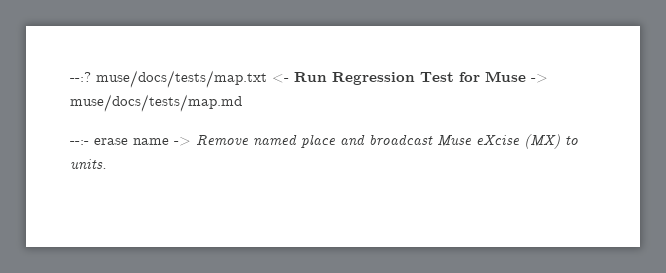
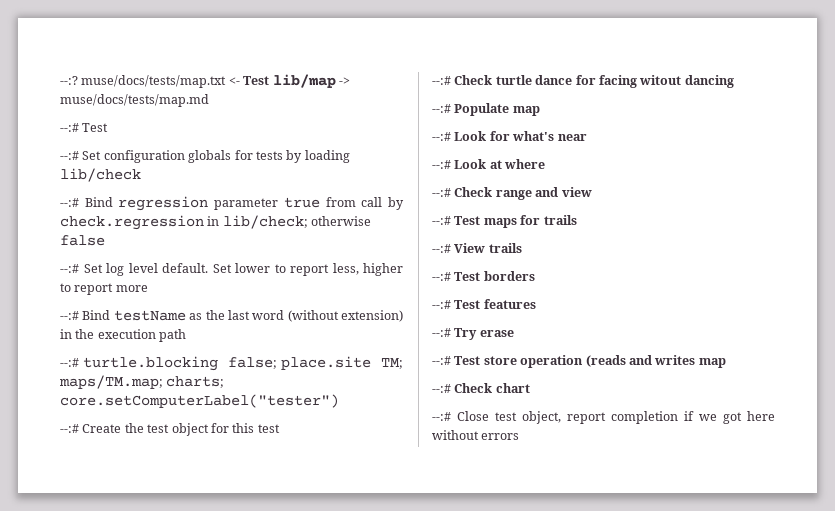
- --:? muse/docs/tests/map.txt <- Run Regression Test for Muse -> muse/docs/tests/map.md
- --:- erase name -> Remove named place and broadcast Muse eXcise (MX) to units.
+ --:? muse/docs/tests/map.txt <- Test lib/map -> muse/docs/tests/map.md
+ --:# Test
+ --:# Set configuration globals for tests by loading lib/check
+ --:# Bind regression parameter true from call by check.regression in lib/check; otherwise false
+ --:# Set log level default. Set lower to report less, higher to report more
+ --:# Bind testName as the last word (without extension) in the execution path
+ --:# turtle.blocking false; place.site TM; maps/TM.map; charts; core.setComputerLabel("tester")
+ --:# Create the test object for this test
+ --:# Check turtle dance for facing witout dancing
+ --:# Populate map
+ --:# Look for what's near
+ --:# Look at where
+ --:# Check range and view
+ --:# Test maps for trails
+ --:# View trails
+ --:# Test borders
+ --:# Test features
+ --:# Try erase
+ --:# Test store operation (reads and writes map
+ --:# Check chart
+ --:# Close test object, report completion if we got here without errors

